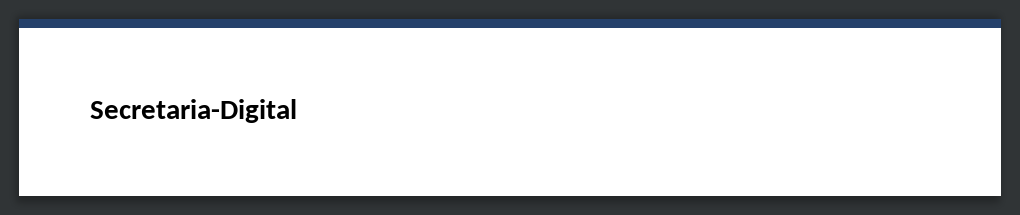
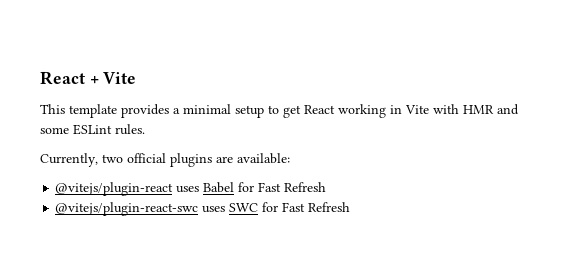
- Secretaria-Digital
+ React + Vite
+ This template provides a minimal setup to get React working in Vite with HMR and some ESLint rules.
+ Currently, two official plugins are available:
+ @vitejs/plugin-react uses Babel for Fast Refresh
+ @vitejs/plugin-react-swc uses SWC for Fast Refresh

